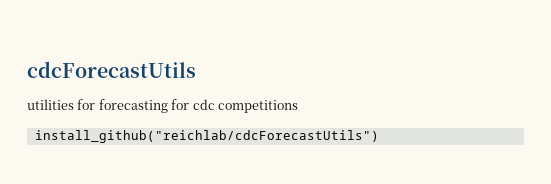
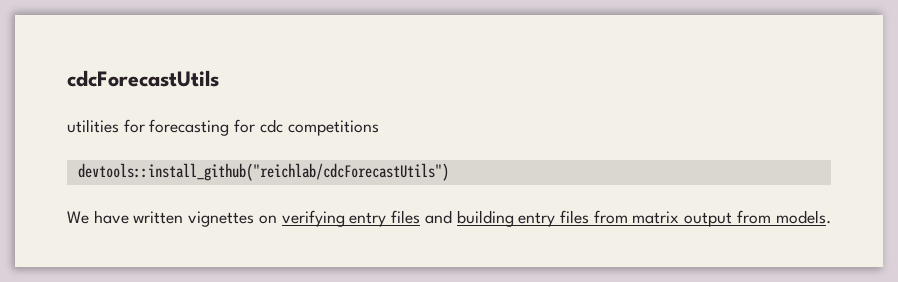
- install_github("reichlab/cdcForecastUtils")
+ devtools::install_github("reichlab/cdcForecastUtils")
+ We have written vignettes on verifying entry files and building entry files from matrix output from models.

